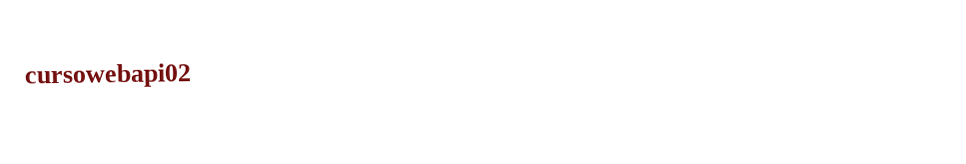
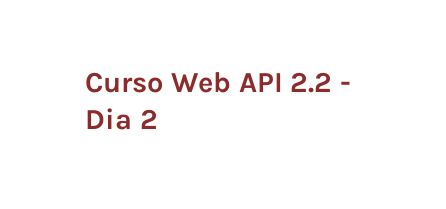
- cursowebapi02
+ Curso Web API 2.2 - Dia 2

